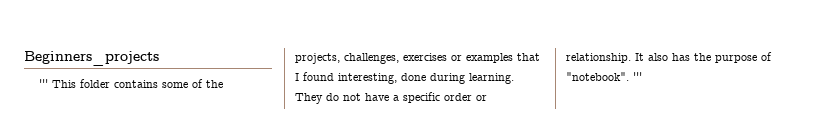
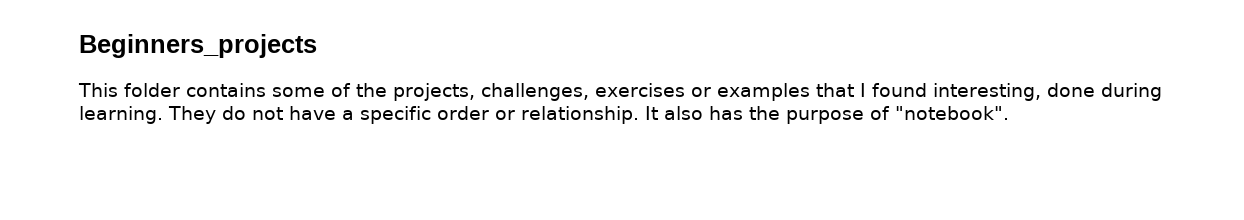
- ''' This folder contains some of the projects, challenges, exercises or examples that I found interesting, done during learning.
+ This folder contains some of the projects, challenges, exercises or examples that I found interesting, done during learning.
- It also has the purpose of "notebook". '''
+ It also has the purpose of "notebook".

